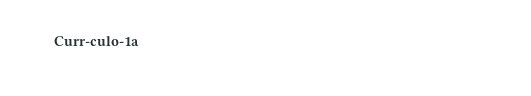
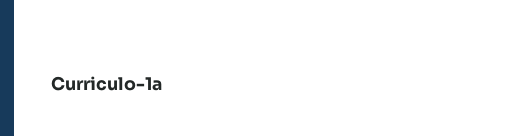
- Curr-culo-1a
+ Curriculo-1a

